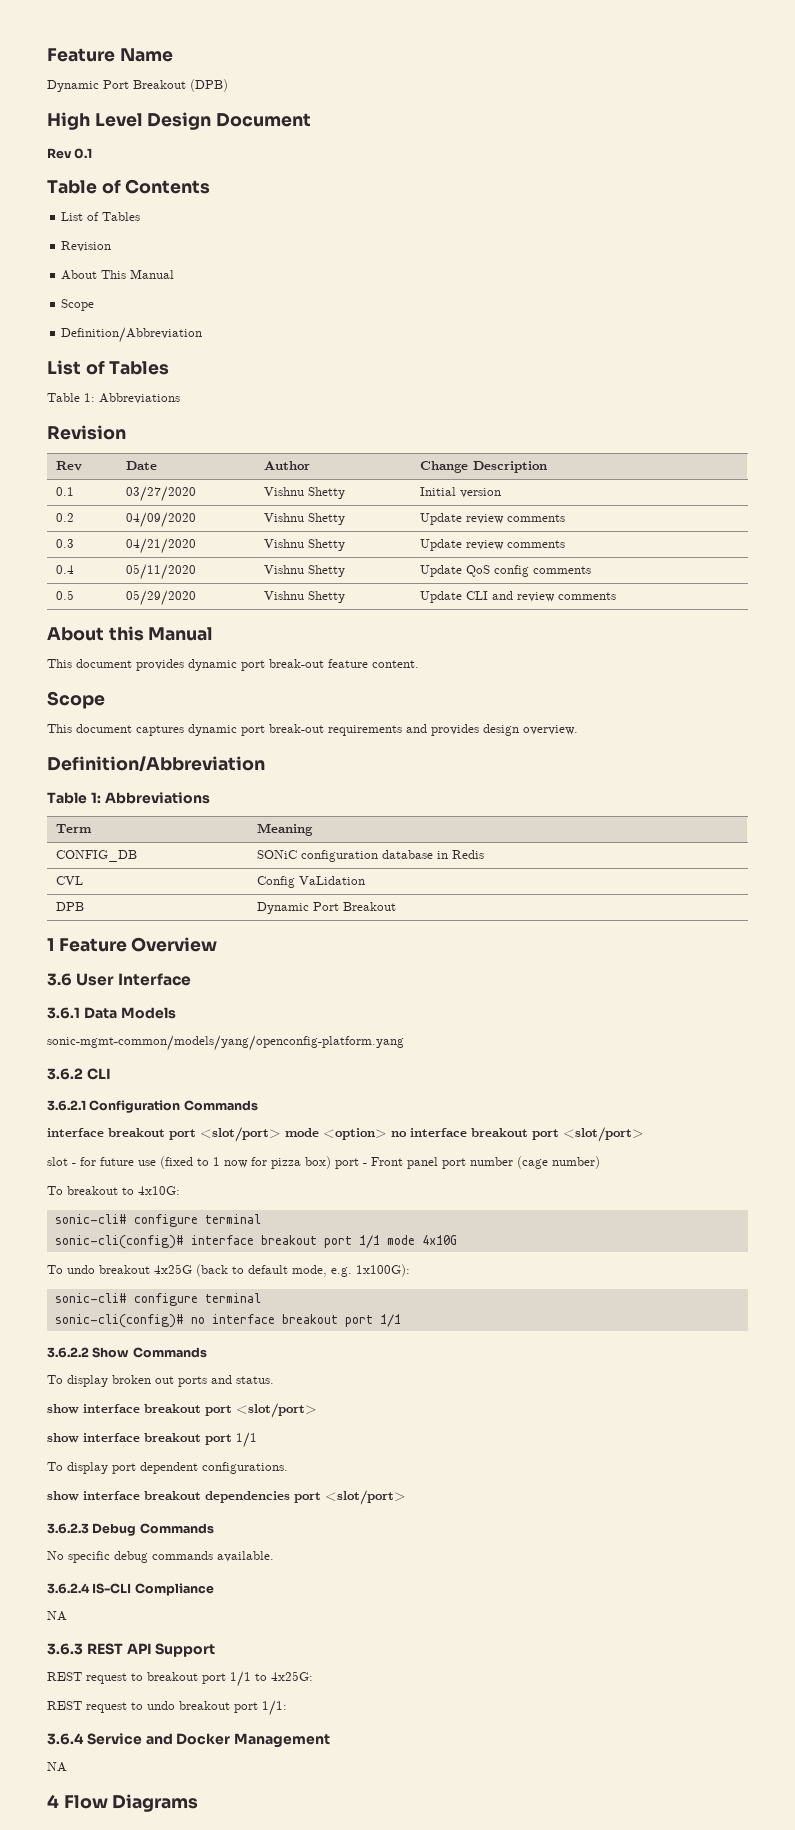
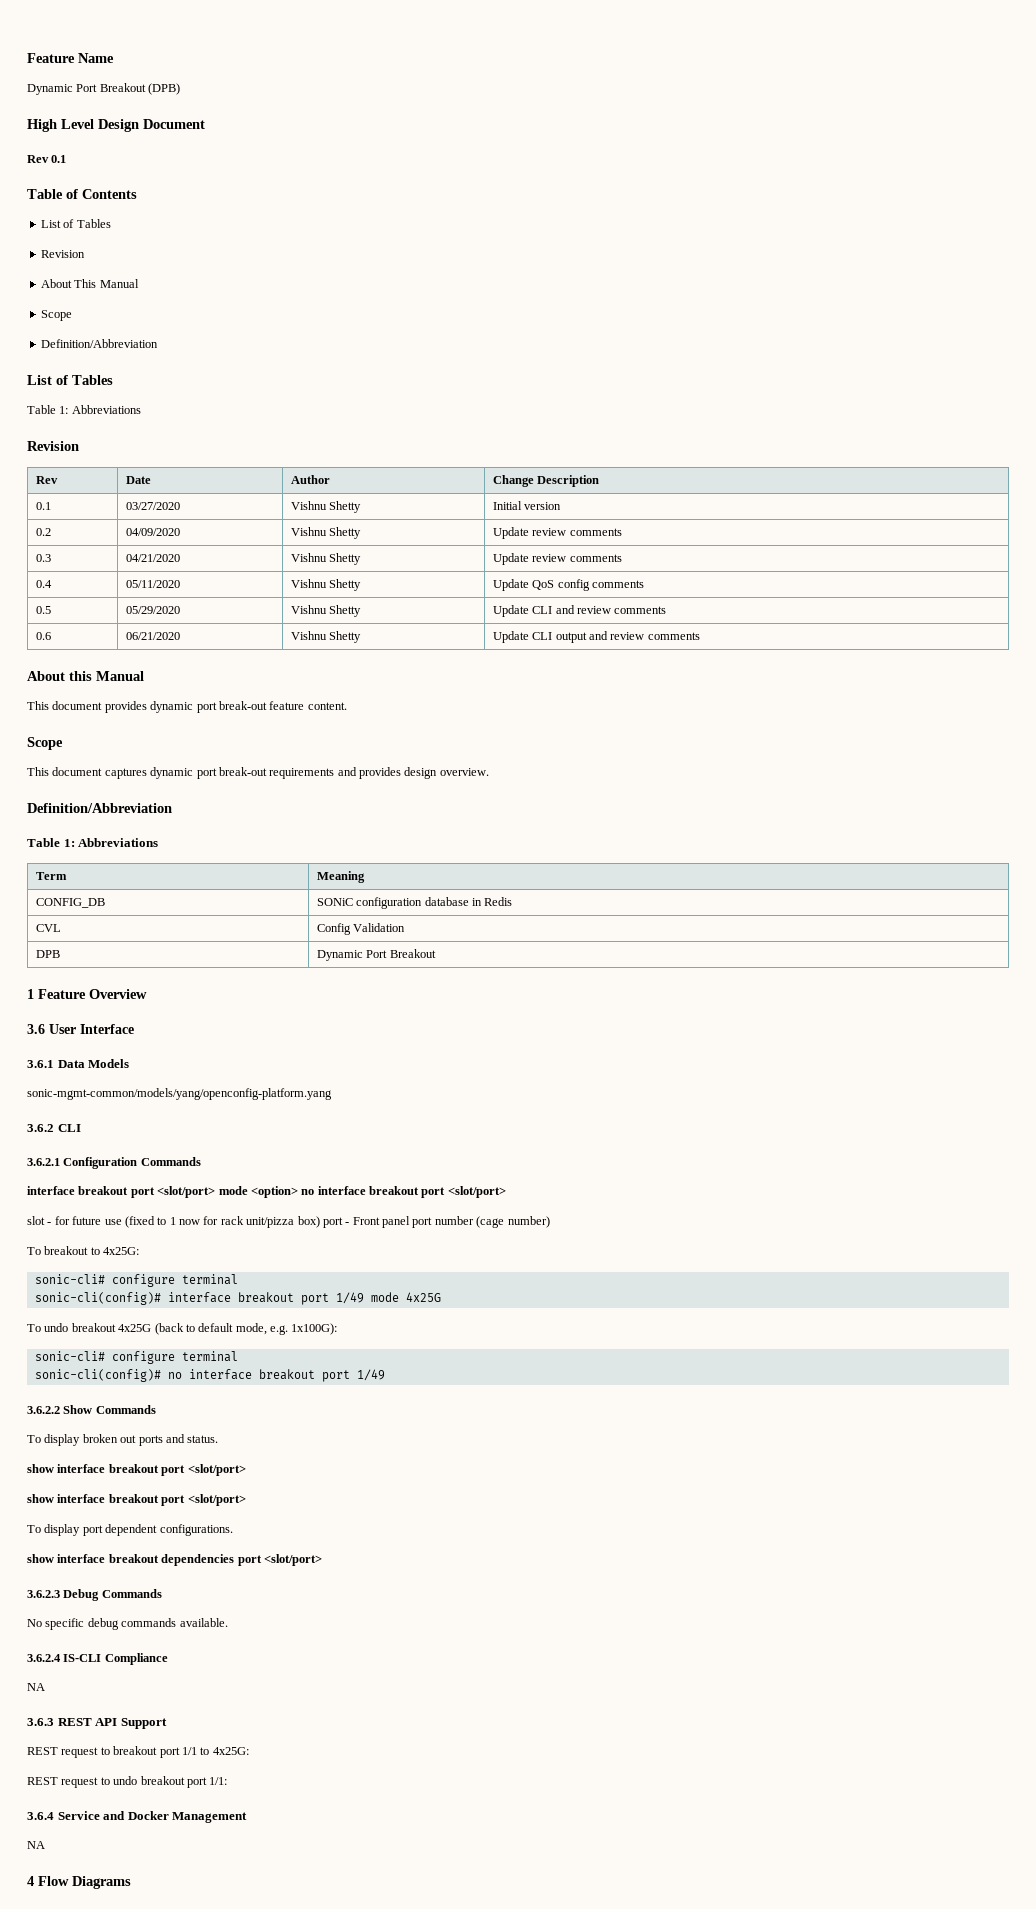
+ 0.6 | 06/21/2020 | Vishnu Shetty | Update CLI output and review comments
- CVL | Config VaLidation
+ CVL | Config Validation
- slot - for future use (fixed to 1 now for pizza box) port - Front panel port number (cage number)
+ slot - for future use (fixed to 1 now for rack unit/pizza box) port - Front panel port number (cage number)
- To breakout to 4x10G:
+ To breakout to 4x25G:
- sonic-cli(config)# interface breakout port 1/1 mode 4x10G
+ sonic-cli(config)# interface breakout port 1/49 mode 4x25G
- sonic-cli(config)# no interface breakout port 1/1
+ sonic-cli(config)# no interface breakout port 1/49
  To display broken out ports and status.
  show interface breakout port <slot/port>
- show interface breakout port 1/1
+ show interface breakout port <slot/port>

